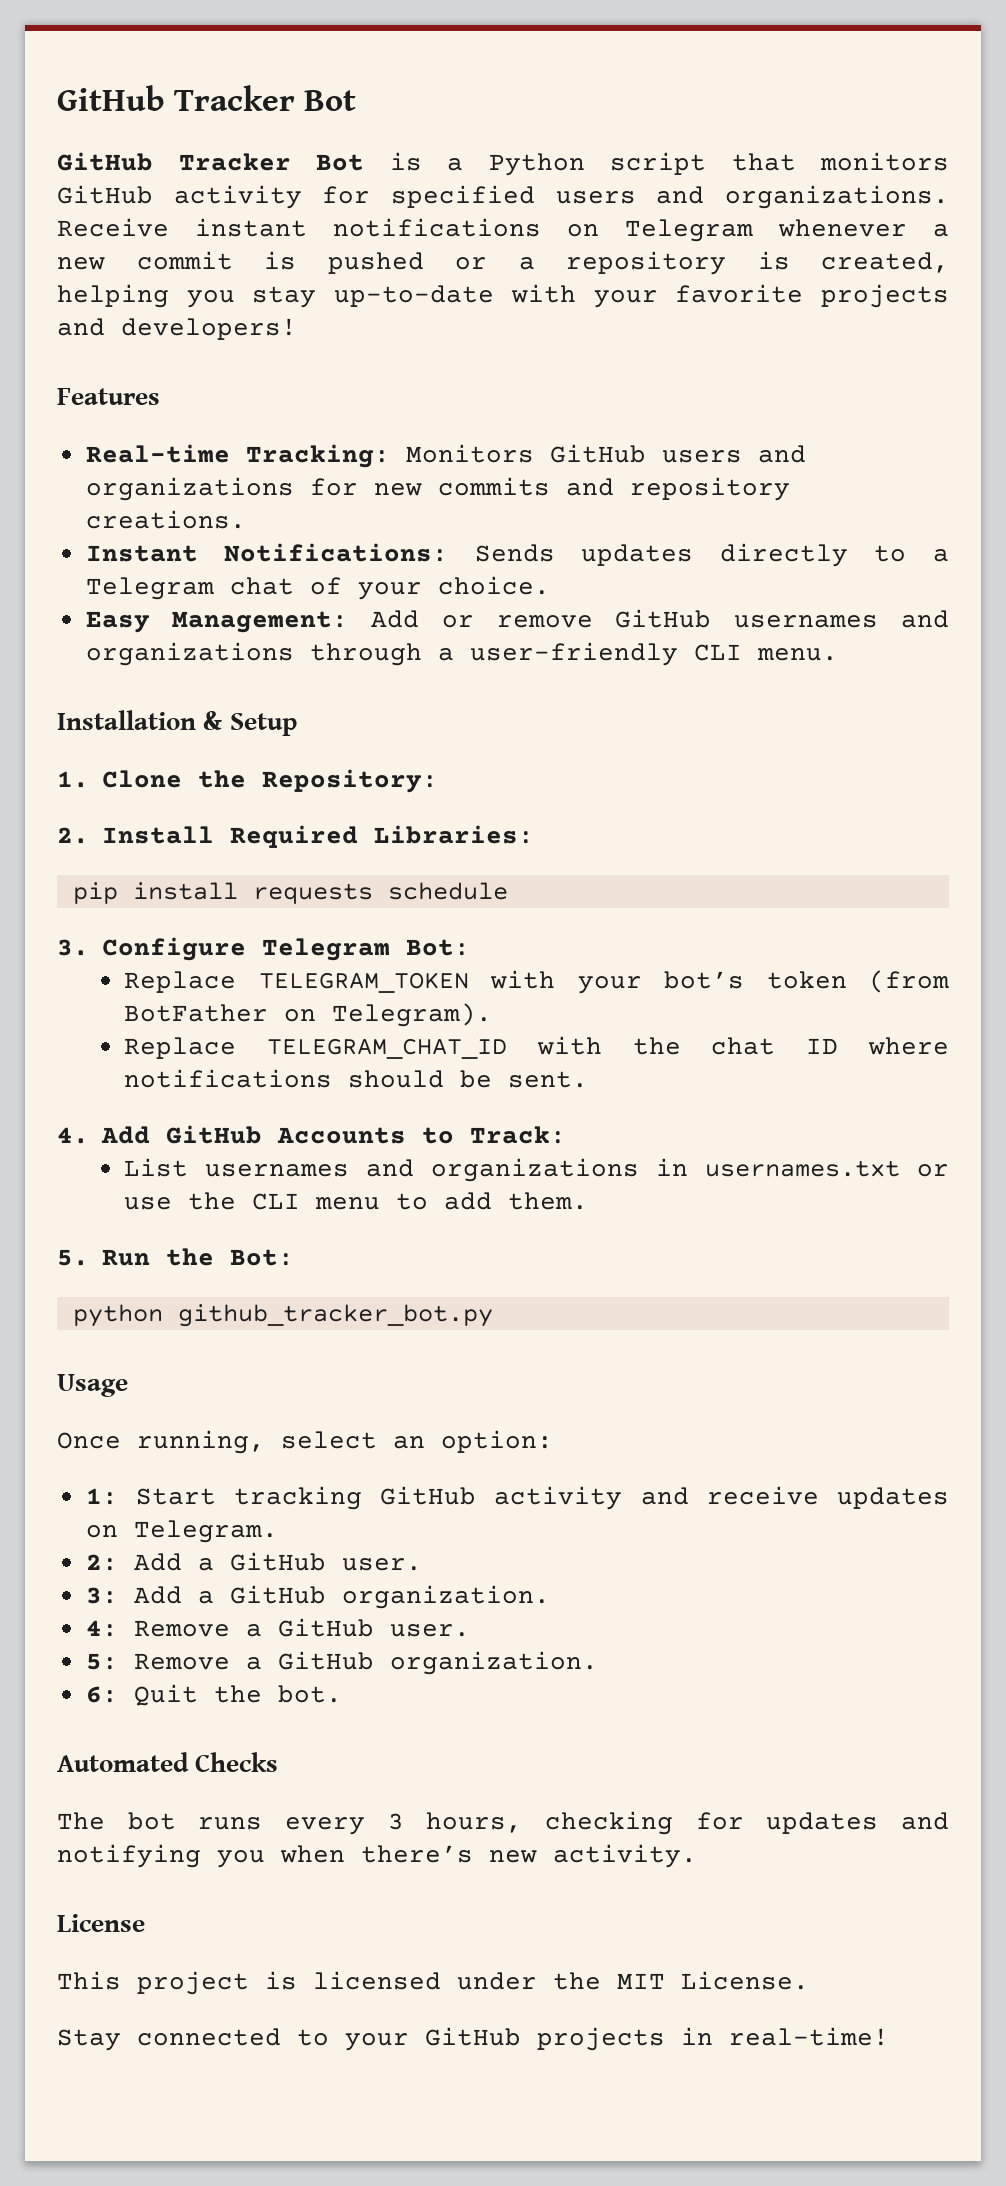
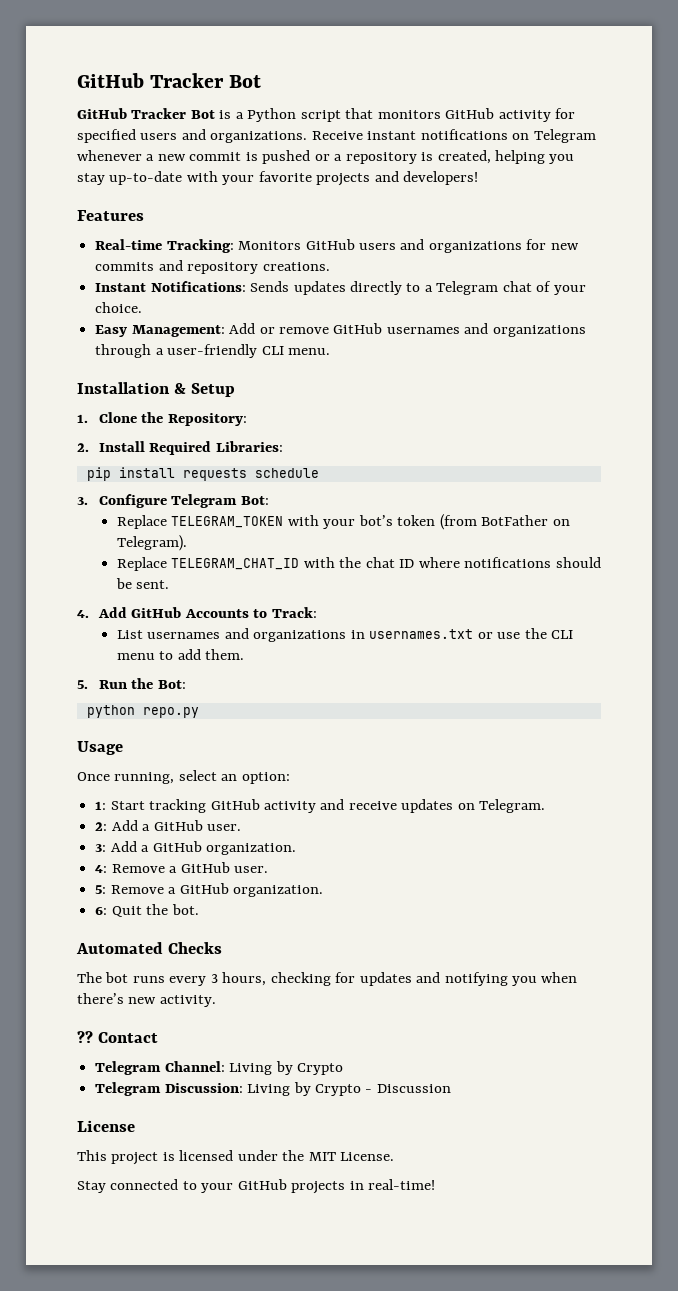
- python github_tracker_bot.py
+ python repo.py
+ ?? Contact
+ Telegram Channel: Living by Crypto
+ Telegram Discussion: Living by Crypto - Discussion

